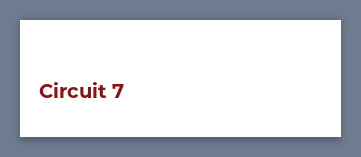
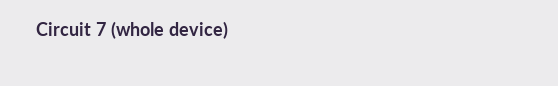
- Circuit 7
+ Circuit 7 (whole device)

